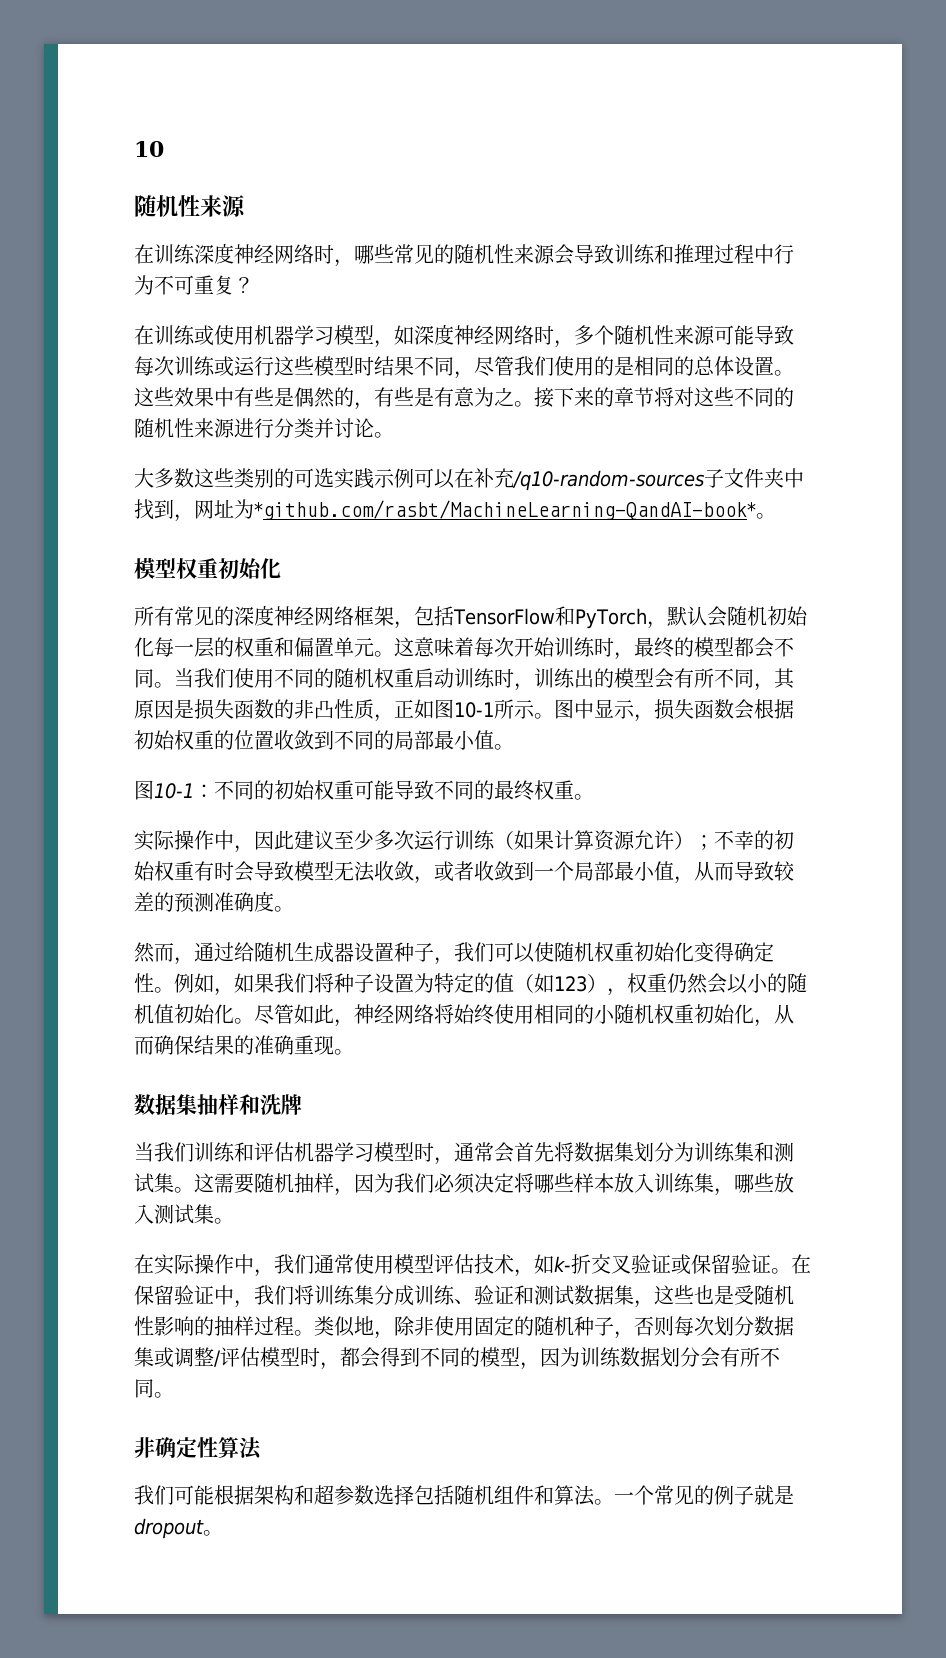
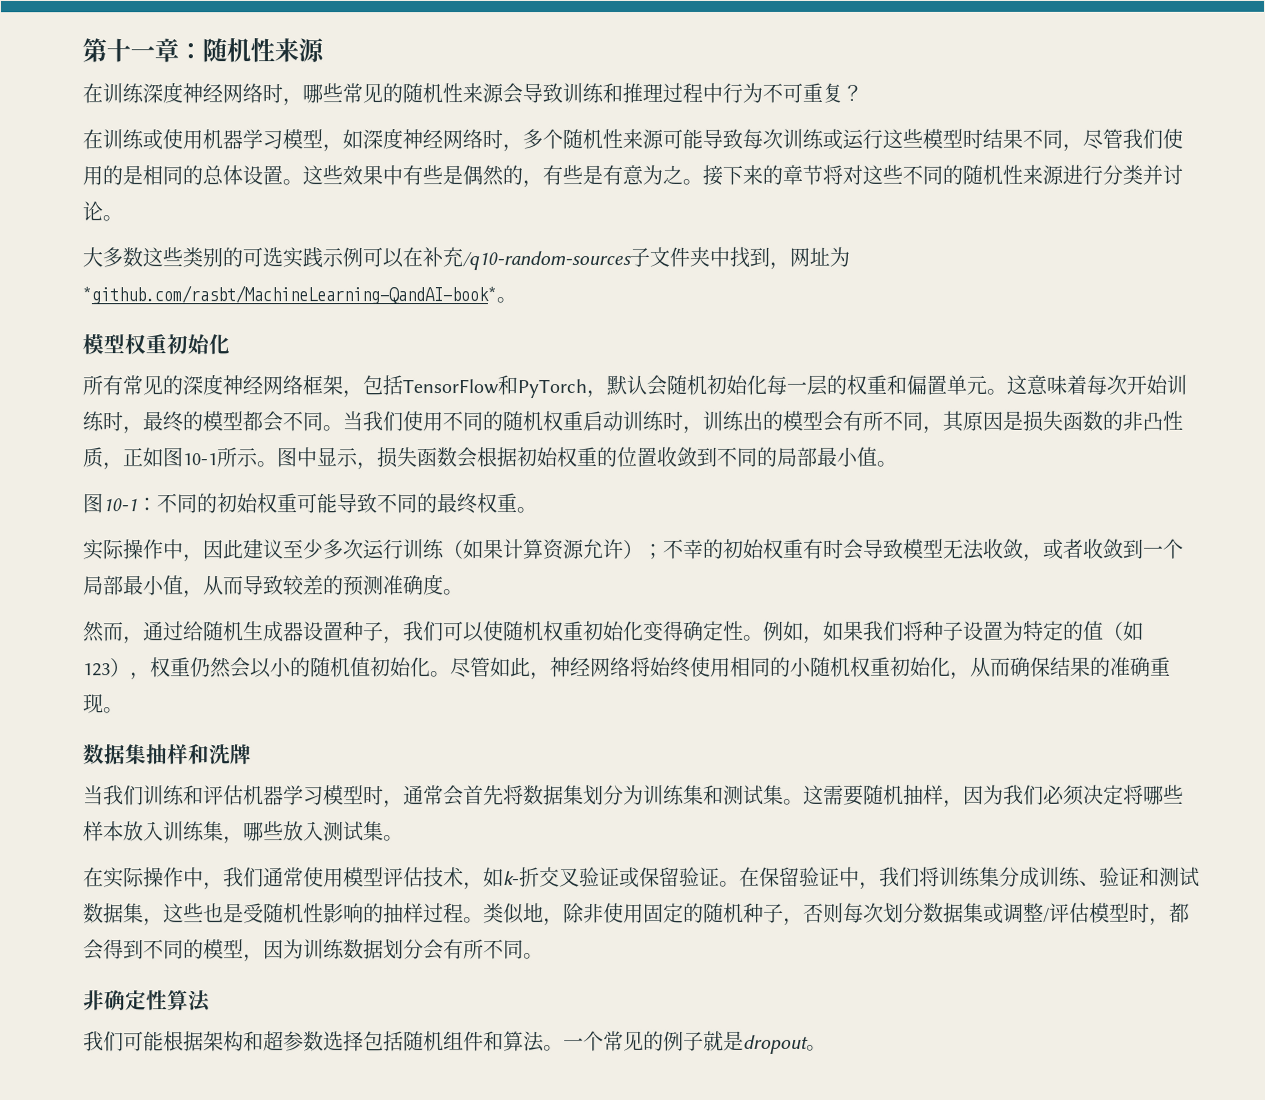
- 10
- 随机性来源
+ 第十一章：随机性来源

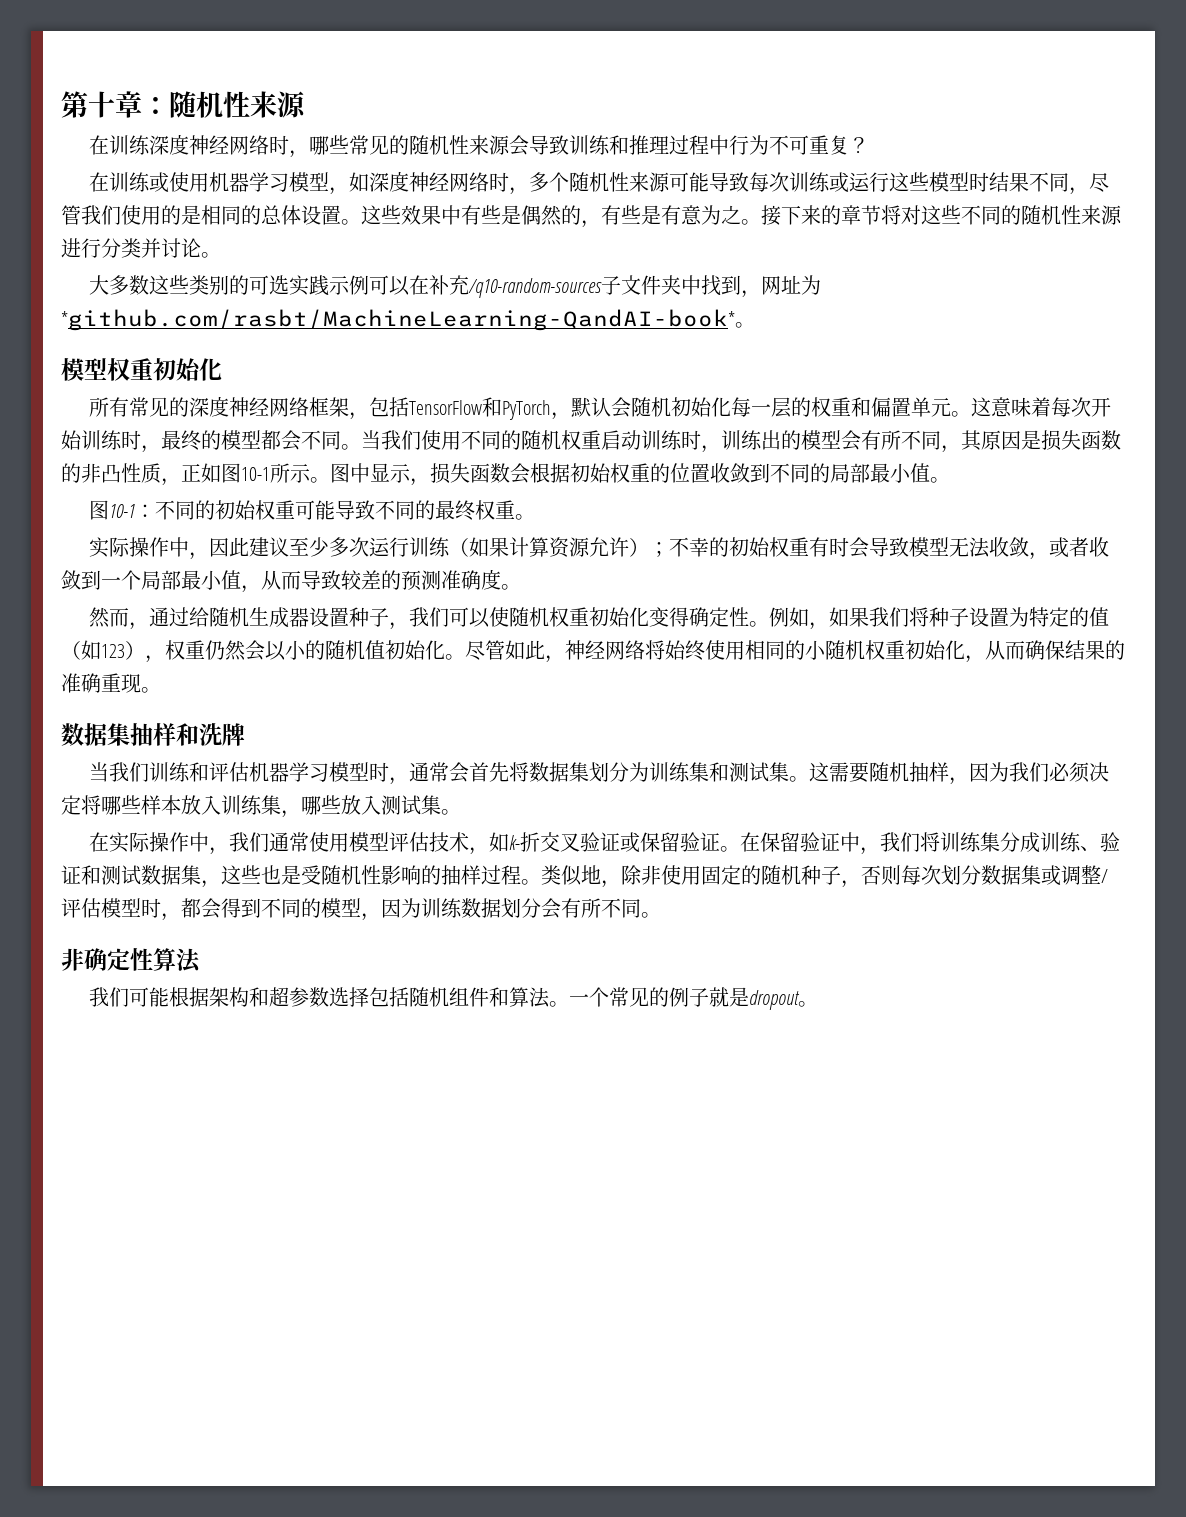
- 第十一章：随机性来源
+ 第十章：随机性来源

